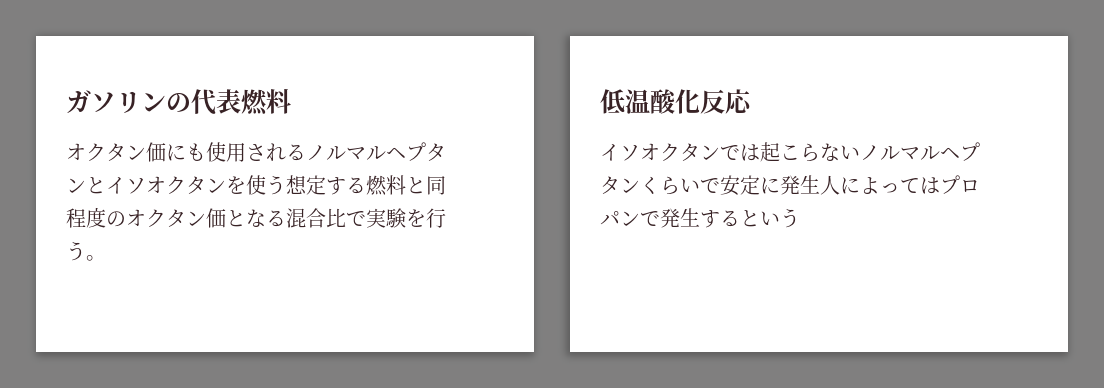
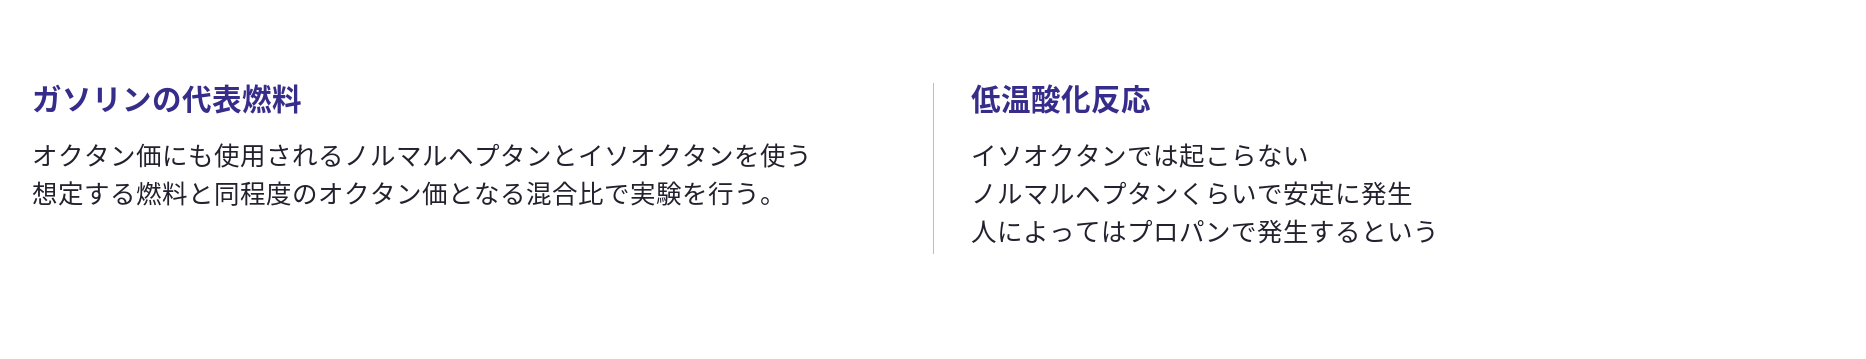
- オクタン価にも使用されるノルマルヘプタンとイソオクタンを使う想定する燃料と同程度のオクタン価となる混合比で実験を行う。
+ オクタン価にも使用されるノルマルヘプタンとイソオクタンを使う
+ 想定する燃料と同程度のオクタン価となる混合比で実験を行う。
- イソオクタンでは起こらないノルマルヘプタンくらいで安定に発生人によってはプロパンで発生するという
+ イソオクタンでは起こらない
+ ノルマルヘプタンくらいで安定に発生
+ 人によってはプロパンで発生するという

